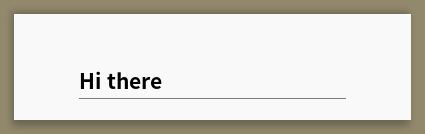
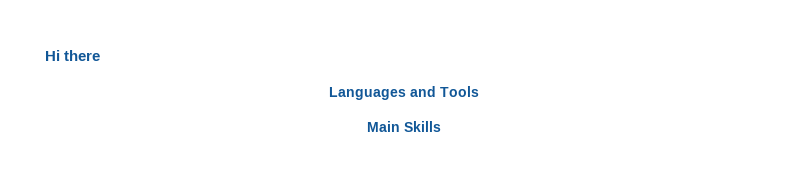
+ Languages and Tools
+ Main Skills

